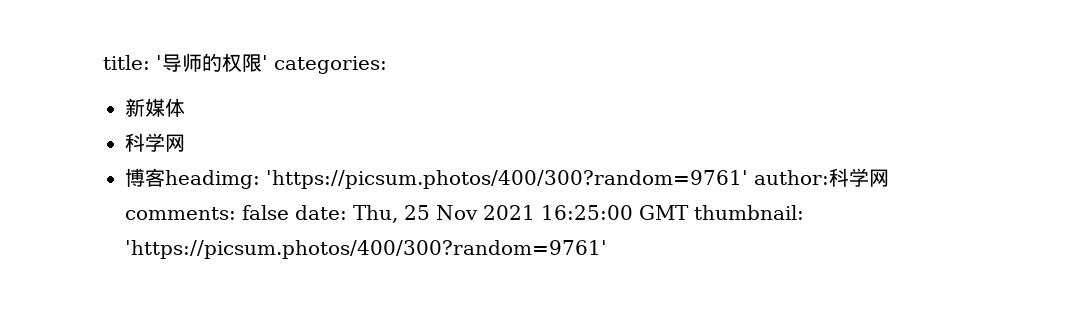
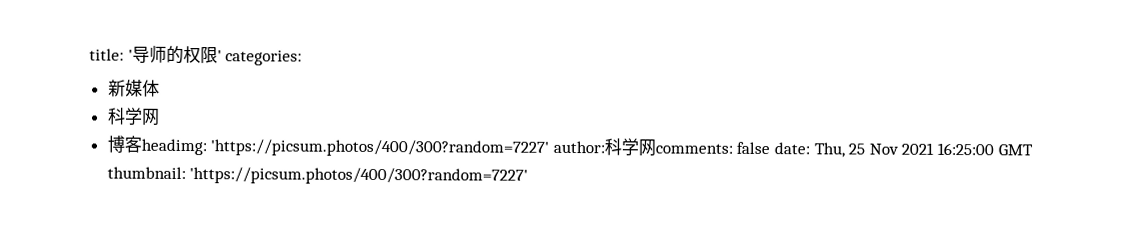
- 博客headimg: 'https://picsum.photos/400/300?random=9761' author:科学网comments: false date: Thu, 25 Nov 2021 16:25:00 GMT thumbnail: 'https://picsum.photos/400/300?random=9761'
+ 博客headimg: 'https://picsum.photos/400/300?random=7227' author:科学网comments: false date: Thu, 25 Nov 2021 16:25:00 GMT thumbnail: 'https://picsum.photos/400/300?random=7227'

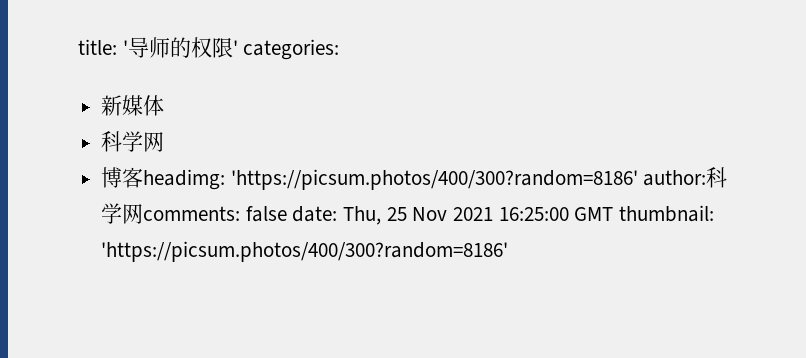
- 博客headimg: 'https://picsum.photos/400/300?random=7227' author:科学网comments: false date: Thu, 25 Nov 2021 16:25:00 GMT thumbnail: 'https://picsum.photos/400/300?random=7227'
+ 博客headimg: 'https://picsum.photos/400/300?random=8186' author:科学网comments: false date: Thu, 25 Nov 2021 16:25:00 GMT thumbnail: 'https://picsum.photos/400/300?random=8186'

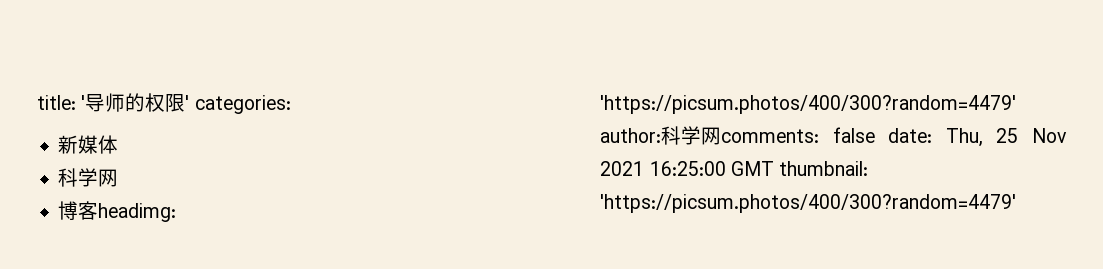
- 博客headimg: 'https://picsum.photos/400/300?random=8186' author:科学网comments: false date: Thu, 25 Nov 2021 16:25:00 GMT thumbnail: 'https://picsum.photos/400/300?random=8186'
+ 博客headimg: 'https://picsum.photos/400/300?random=4479' author:科学网comments: false date: Thu, 25 Nov 2021 16:25:00 GMT thumbnail: 'https://picsum.photos/400/300?random=4479'

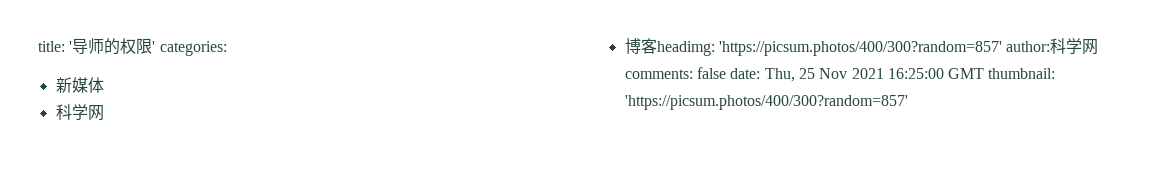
- 博客headimg: 'https://picsum.photos/400/300?random=4479' author:科学网comments: false date: Thu, 25 Nov 2021 16:25:00 GMT thumbnail: 'https://picsum.photos/400/300?random=4479'
+ 博客headimg: 'https://picsum.photos/400/300?random=857' author:科学网comments: false date: Thu, 25 Nov 2021 16:25:00 GMT thumbnail: 'https://picsum.photos/400/300?random=857'

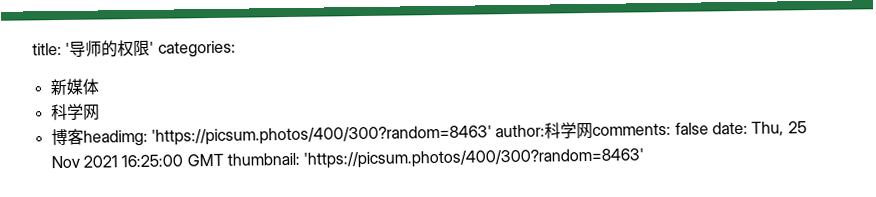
- 博客headimg: 'https://picsum.photos/400/300?random=857' author:科学网comments: false date: Thu, 25 Nov 2021 16:25:00 GMT thumbnail: 'https://picsum.photos/400/300?random=857'
+ 博客headimg: 'https://picsum.photos/400/300?random=8463' author:科学网comments: false date: Thu, 25 Nov 2021 16:25:00 GMT thumbnail: 'https://picsum.photos/400/300?random=8463'

